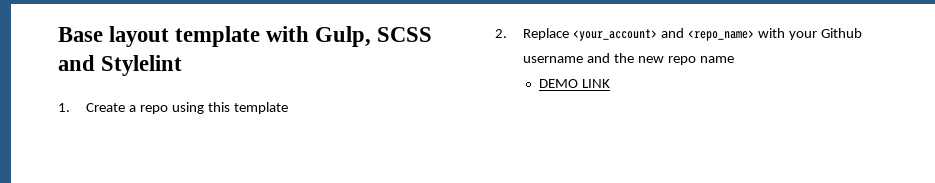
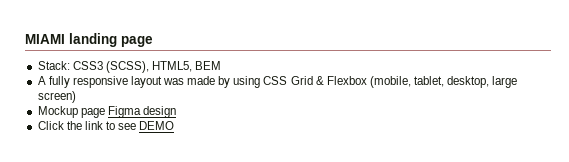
- Base layout template with Gulp, SCSS and Stylelint
- 1. Create a repo using this template
- 2. Replace <your_account> and <repo_name> with your Github username and the new repo name
- DEMO LINK
+ MIAMI landing page
+ Stack: CSS3 (SCSS), HTML5, BEM
+ A fully responsive layout was made by using CSS Grid & Flexbox (mobile, tablet, desktop, large screen)
+ Mockup page Figma design
+ Click the link to see DEMO

